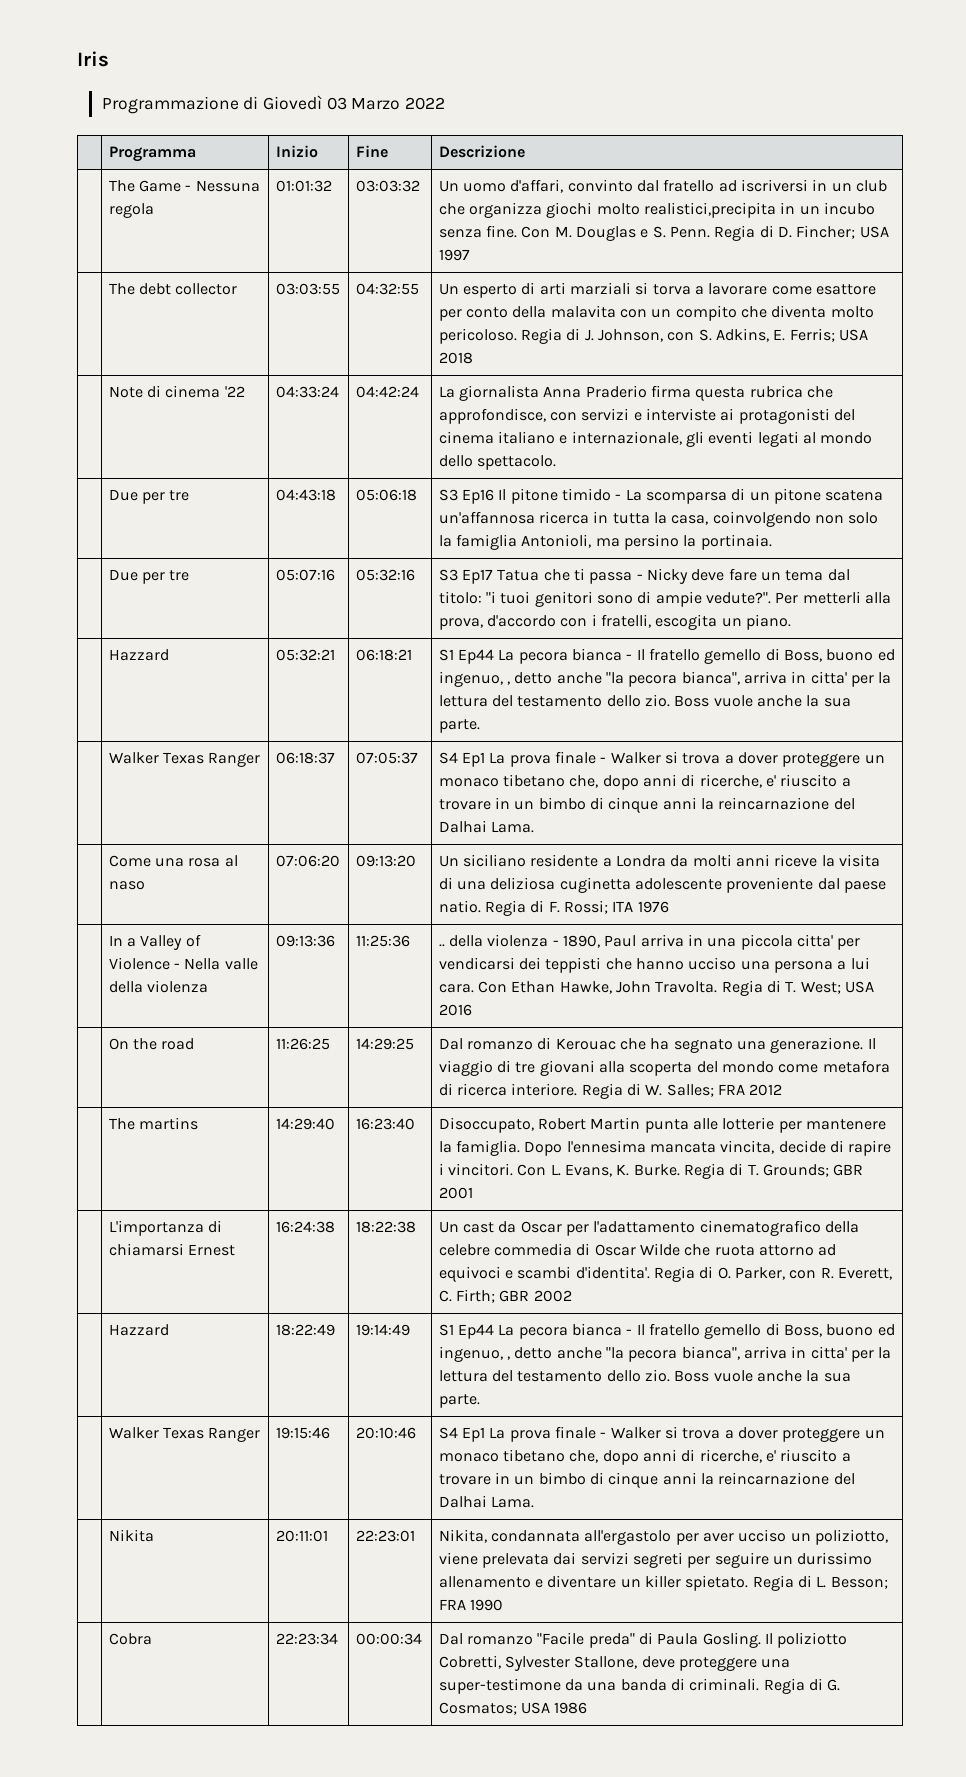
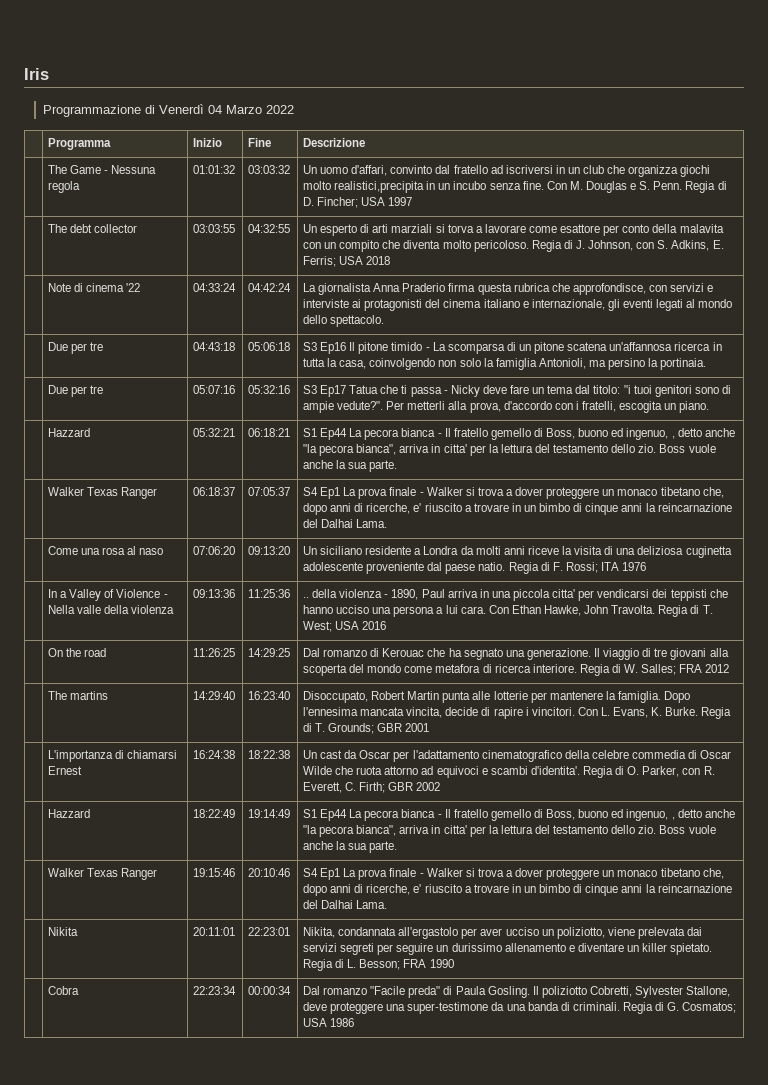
- Programmazione di Giovedì 03 Marzo 2022
+ Programmazione di Venerdì 04 Marzo 2022

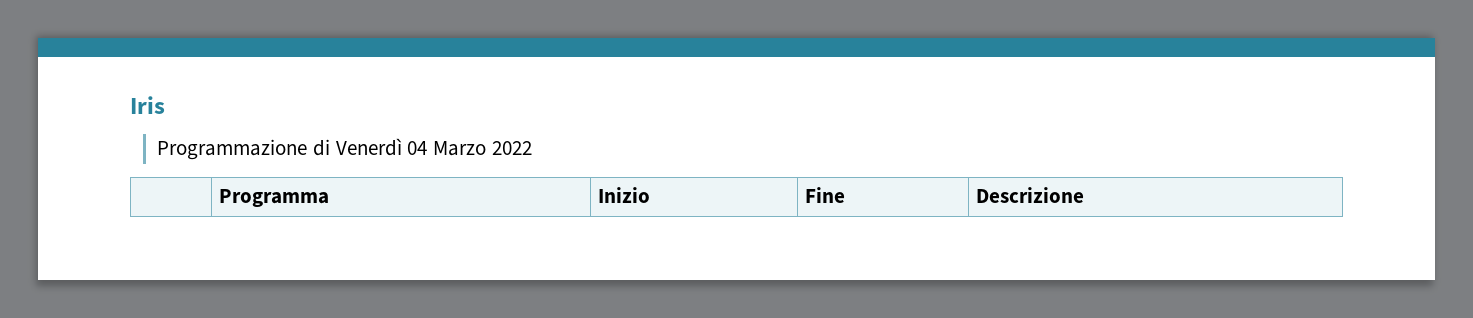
- | The Game - Nessuna regola | 01:01:32 | 03:03:32 | Un uomo d'affari, convinto dal fratello ad iscriversi in un club che organizza giochi molto realistici,precipita in un incubo senza fine. Con M. Douglas e S. Penn. Regia di D. Fincher; USA 1997
- | The debt collector | 03:03:55 | 04:32:55 | Un esperto di arti marziali si torva a lavorare come esattore per conto della malavita con un compito che diventa molto pericoloso. Regia di J. Johnson, con S. Adkins, E. Ferris; USA 2018
- | Note di cinema '22 | 04:33:24 | 04:42:24 | La giornalista Anna Praderio firma questa rubrica che approfondisce, con servizi e interviste ai protagonisti del cinema italiano e internazionale, gli eventi legati al mondo dello spettacolo.
- | Due per tre | 04:43:18 | 05:06:18 | S3 Ep16 Il pitone timido - La scomparsa di un pitone scatena un'affannosa ricerca in tutta la casa, coinvolgendo non solo la famiglia Antonioli, ma persino la portinaia.
- | Due per tre | 05:07:16 | 05:32:16 | S3 Ep17 Tatua che ti passa - Nicky deve fare un tema dal titolo: "i tuoi genitori sono di ampie vedute?". Per metterli alla prova, d'accordo con i fratelli, escogita un piano.
- | Hazzard | 05:32:21 | 06:18:21 | S1 Ep44 La pecora bianca - Il fratello gemello di Boss, buono ed ingenuo, , detto anche "la pecora bianca", arriva in citta' per la lettura del testamento dello zio. Boss vuole anche la sua parte.
- | Walker Texas Ranger | 06:18:37 | 07:05:37 | S4 Ep1 La prova finale - Walker si trova a dover proteggere un monaco tibetano che, dopo anni di ricerche, e' riuscito a trovare in un bimbo di cinque anni la reincarnazione del Dalhai Lama.
- | Come una rosa al naso | 07:06:20 | 09:13:20 | Un siciliano residente a Londra da molti anni riceve la visita di una deliziosa cuginetta adolescente proveniente dal paese natio. Regia di F. Rossi; ITA 1976
- | In a Valley of Violence - Nella valle della violenza | 09:13:36 | 11:25:36 | .. della violenza - 1890, Paul arriva in una piccola citta' per vendicarsi dei teppisti che hanno ucciso una persona a lui cara. Con Ethan Hawke, John Travolta. Regia di T. West; USA 2016
- | On the road | 11:26:25 | 14:29:25 | Dal romanzo di Kerouac che ha segnato una generazione. Il viaggio di tre giovani alla scoperta del mondo come metafora di ricerca interiore. Regia di W. Salles; FRA 2012
- | The martins | 14:29:40 | 16:23:40 | Disoccupato, Robert Martin punta alle lotterie per mantenere la famiglia. Dopo l'ennesima mancata vincita, decide di rapire i vincitori. Con L. Evans, K. Burke. Regia di T. Grounds; GBR 2001
- | L'importanza di chiamarsi Ernest | 16:24:38 | 18:22:38 | Un cast da Oscar per l'adattamento cinematografico della celebre commedia di Oscar Wilde che ruota attorno ad equivoci e scambi d'identita'. Regia di O. Parker, con R. Everett, C. Firth; GBR 2002
- | Hazzard | 18:22:49 | 19:14:49 | S1 Ep44 La pecora bianca - Il fratello gemello di Boss, buono ed ingenuo, , detto anche "la pecora bianca", arriva in citta' per la lettura del testamento dello zio. Boss vuole anche la sua parte.
- | Walker Texas Ranger | 19:15:46 | 20:10:46 | S4 Ep1 La prova finale - Walker si trova a dover proteggere un monaco tibetano che, dopo anni di ricerche, e' riuscito a trovare in un bimbo di cinque anni la reincarnazione del Dalhai Lama.
- | Nikita | 20:11:01 | 22:23:01 | Nikita, condannata all'ergastolo per aver ucciso un poliziotto, viene prelevata dai servizi segreti per seguire un durissimo allenamento e diventare un killer spietato. Regia di L. Besson; FRA 1990
- | Cobra | 22:23:34 | 00:00:34 | Dal romanzo "Facile preda" di Paula Gosling. Il poliziotto Cobretti, Sylvester Stallone, deve proteggere una super-testimone da una banda di criminali. Regia di G. Cosmatos; USA 1986

